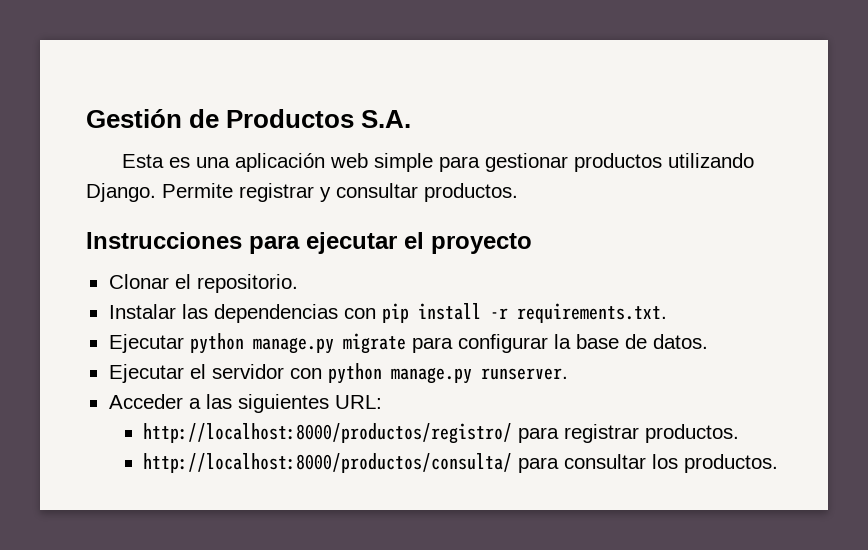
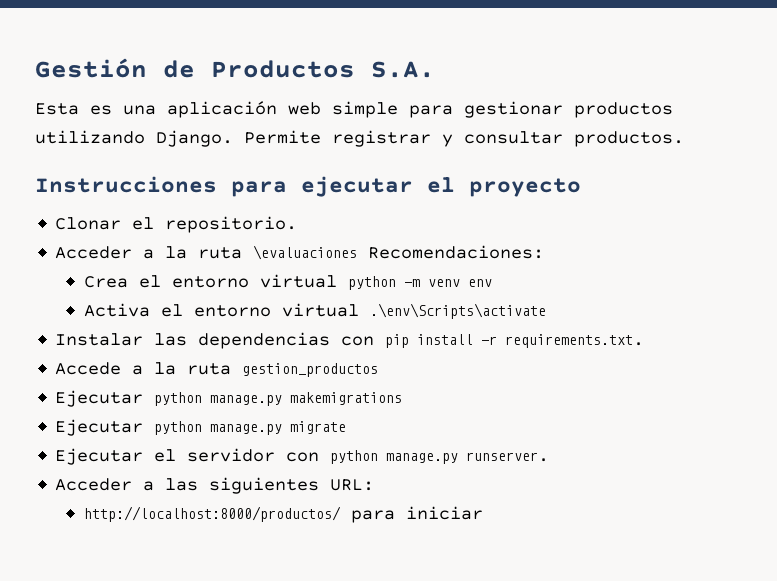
+ Acceder a la ruta \evaluaciones Recomendaciones:
+ Crea el entorno virtual python -m venv env
+ Activa el entorno virtual .\env\Scripts\activate
- Ejecutar python manage.py migrate para configurar la base de datos.
+ Accede a la ruta gestion_productos
+ Ejecutar python manage.py makemigrations
+ Ejecutar python manage.py migrate
- http://localhost:8000/productos/registro/ para registrar productos.
- http://localhost:8000/productos/consulta/ para consultar los productos.
+ http://localhost:8000/productos/ para iniciar

